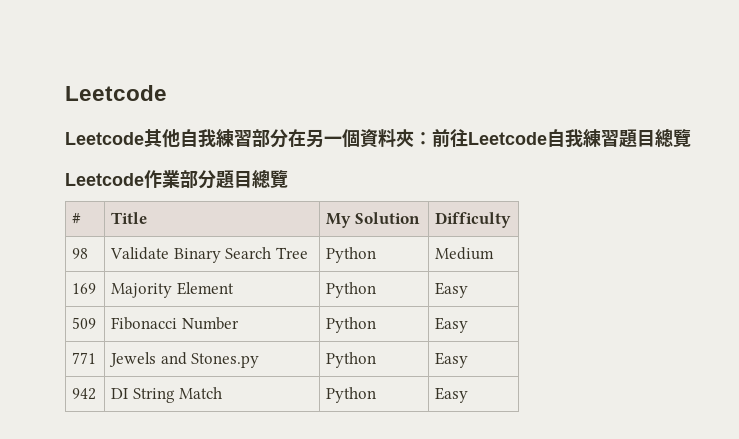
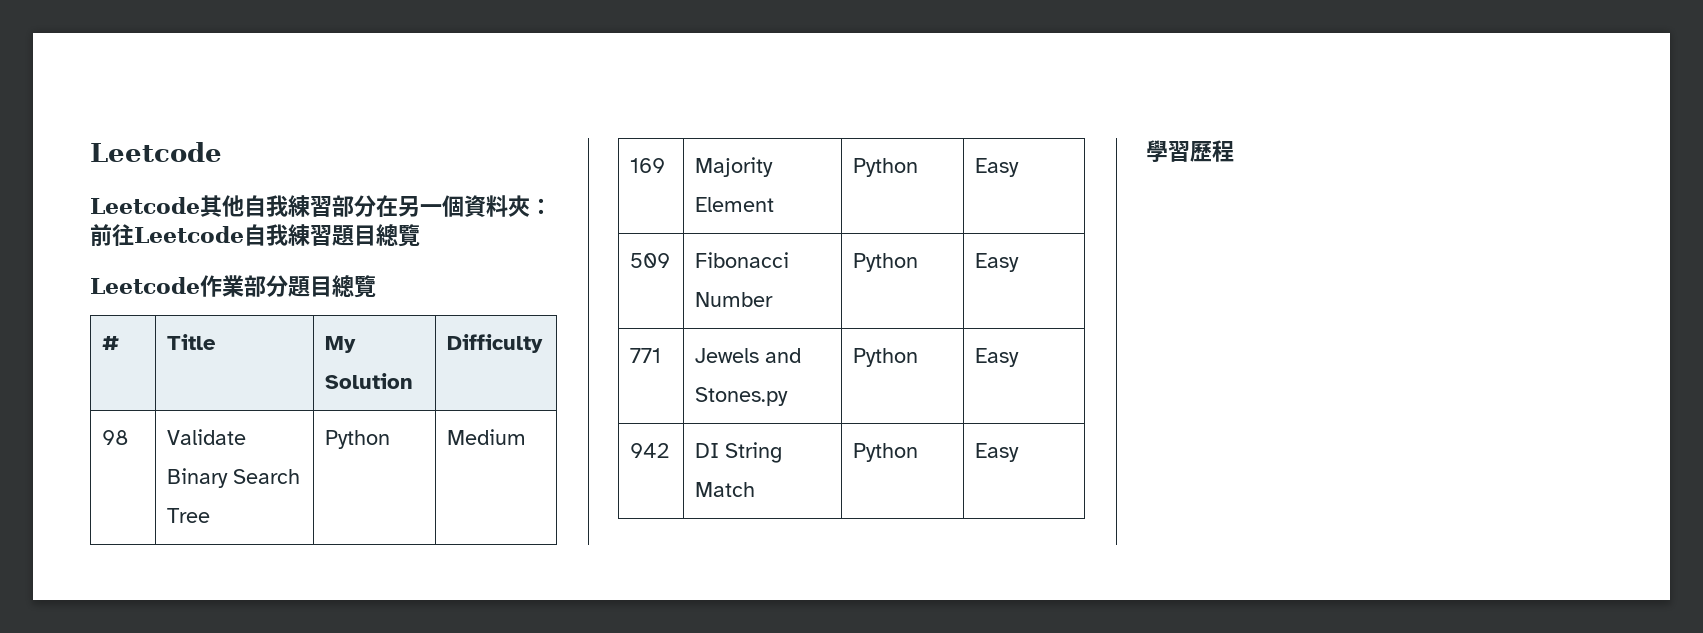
+ 學習歷程

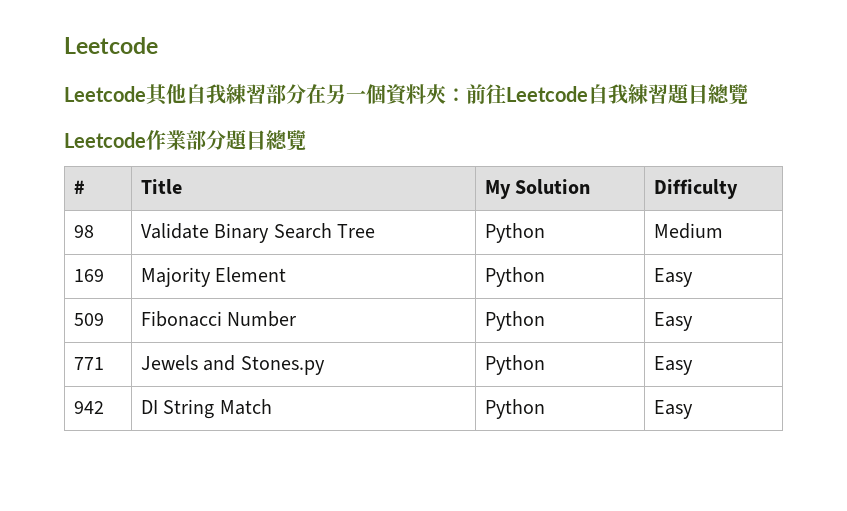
- 學習歷程

